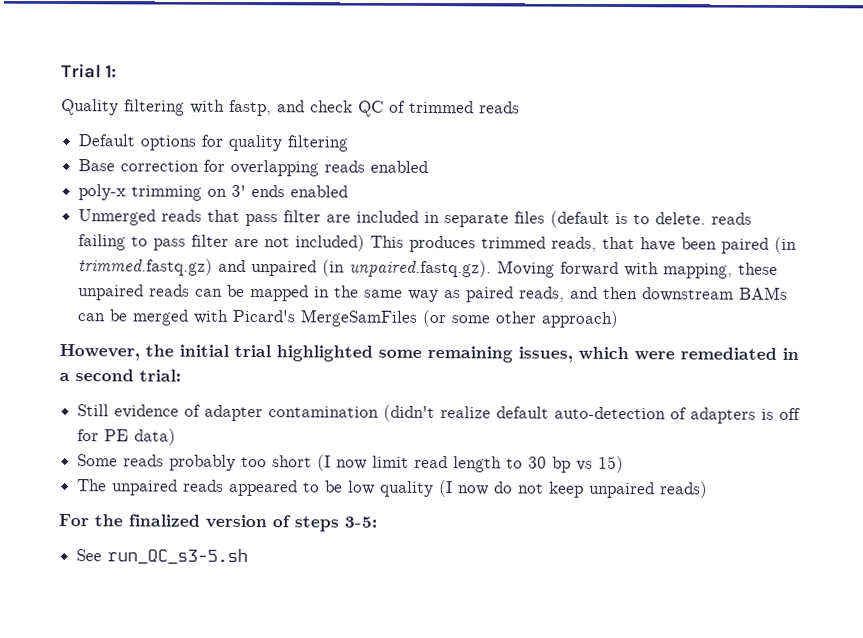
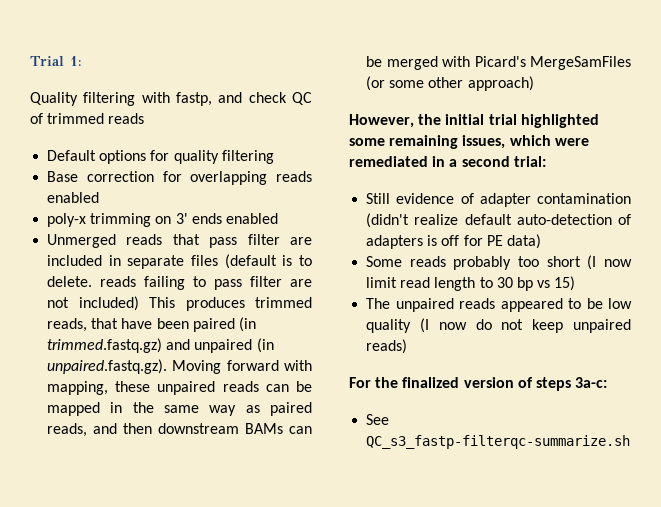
- For the finalized version of steps 3-5:
+ For the finalized version of steps 3a-c:
- See run_QC_s3-5.sh
+ See QC_s3_fastp-filterqc-summarize.sh

